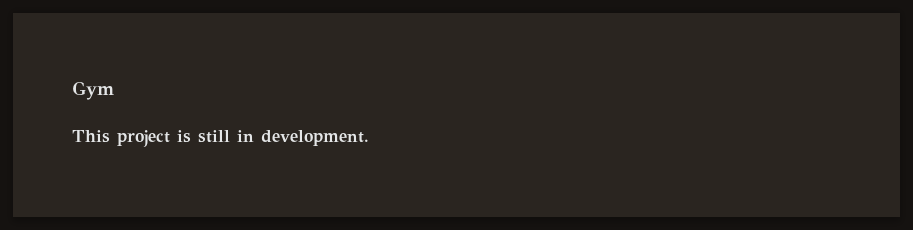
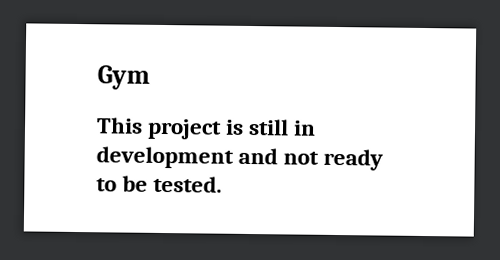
- This project is still in development.
+ This project is still in development and not ready to be tested.

